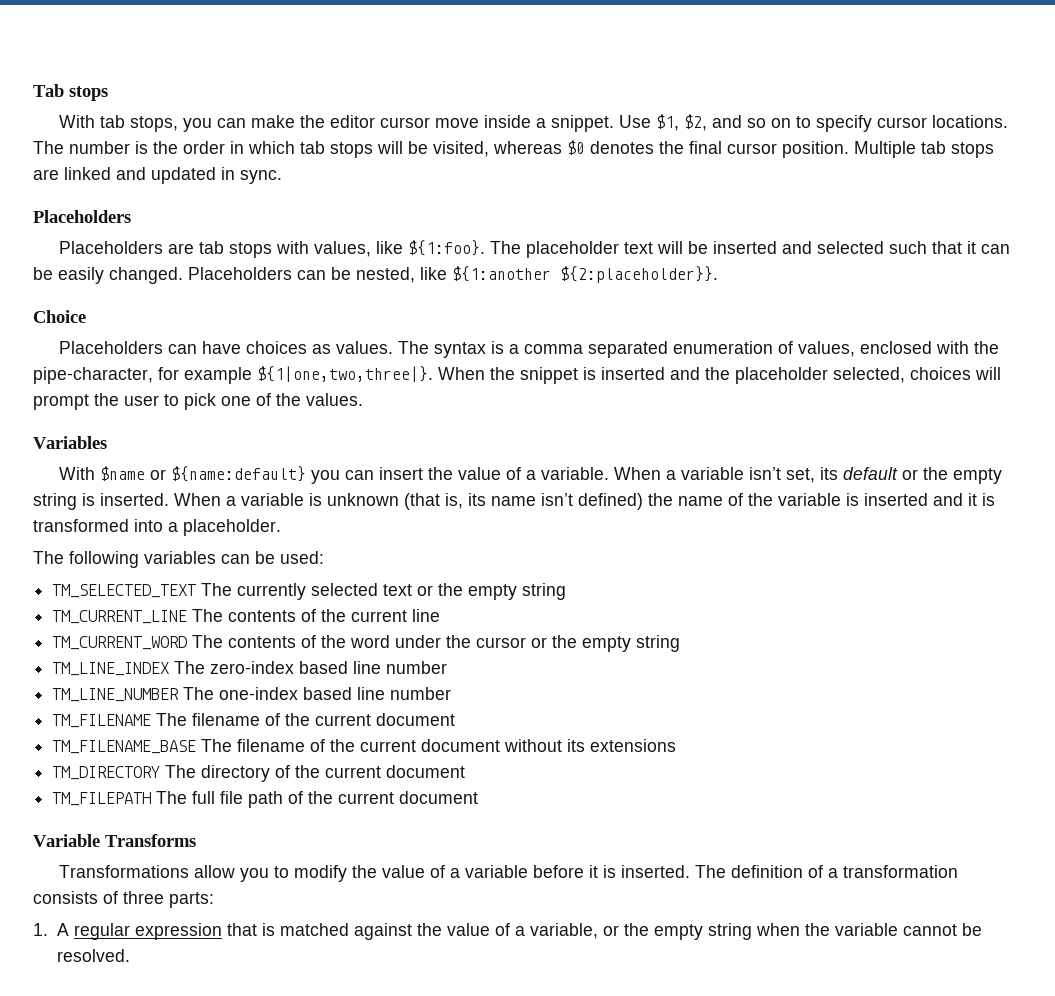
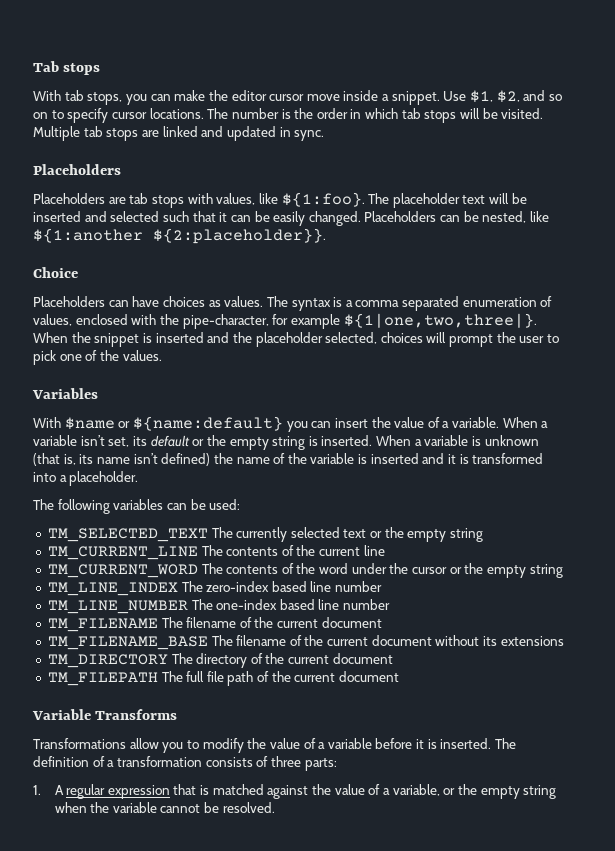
- The number is the order in which tab stops will be visited, whereas $0 denotes the final cursor position.
+ The number is the order in which tab stops will be visited.

